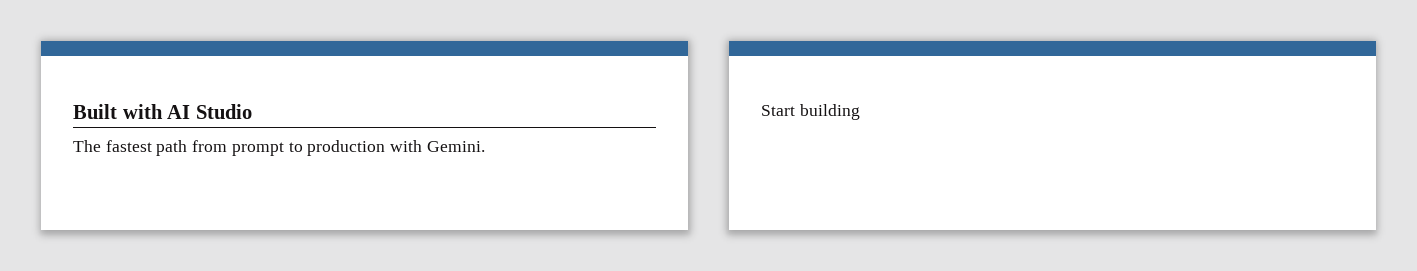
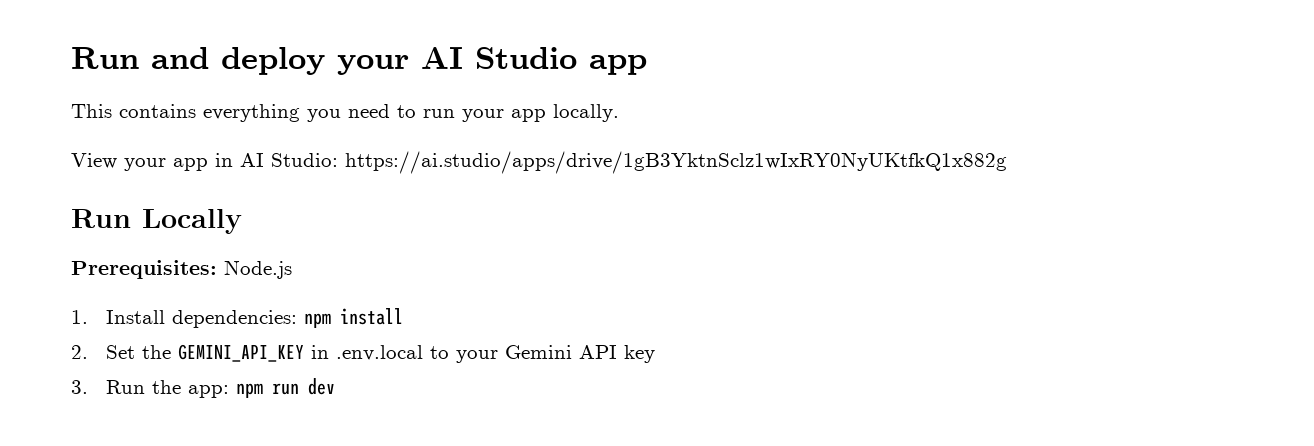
- Built with AI Studio
- The fastest path from prompt to production with Gemini.
- Start building
+ Run and deploy your AI Studio app
+ This contains everything you need to run your app locally.
+ View your app in AI Studio: https://ai.studio/apps/drive/1gB3YktnSclz1wIxRY0NyUKtfkQ1x882g
+ Run Locally
+ Prerequisites: Node.js
+ 1. Install dependencies: npm install
+ 2. Set the GEMINI_API_KEY in .env.local to your Gemini API key
+ 3. Run the app: npm run dev

